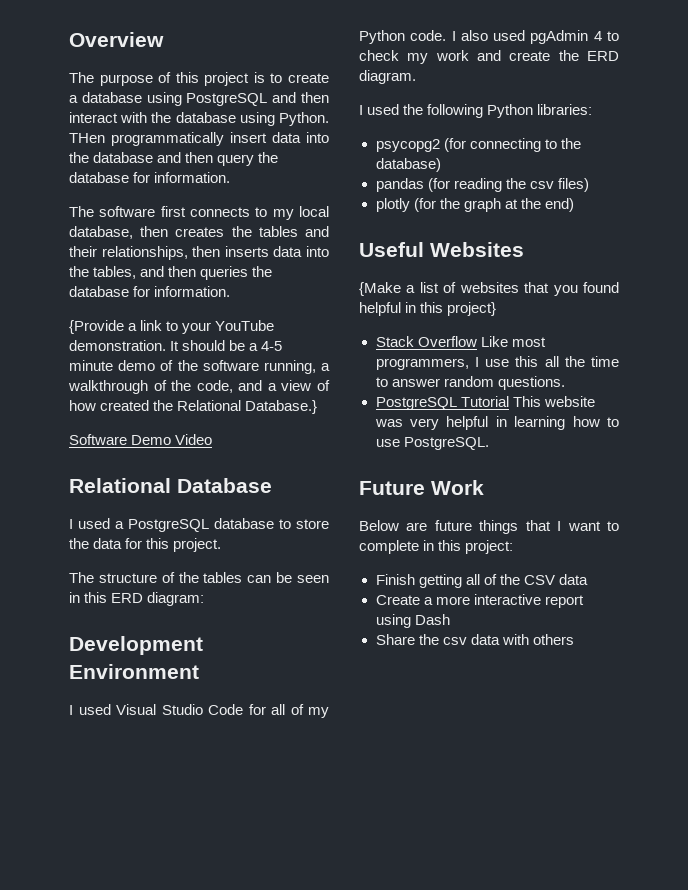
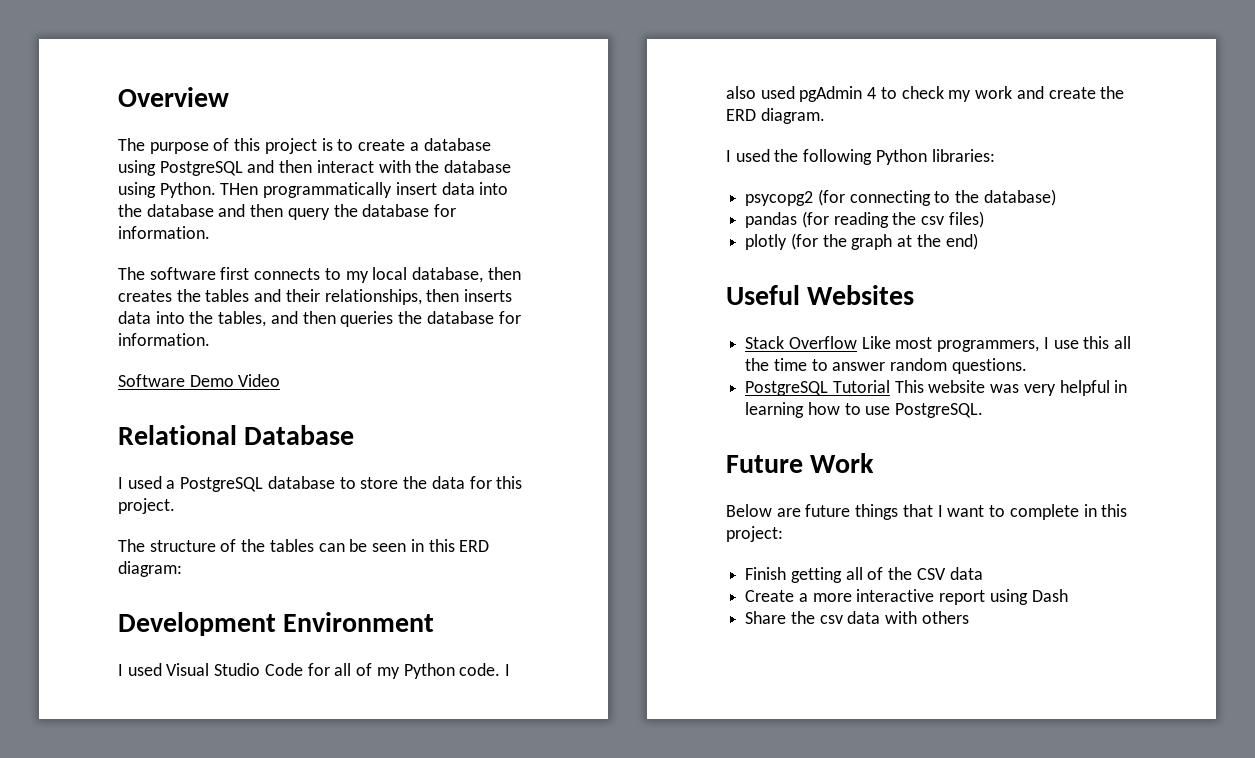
- {Provide a link to your YouTube demonstration. It should be a 4-5 minute demo of the software running, a walkthrough of the code, and a view of how created the Relational Database.}
- {Make a list of websites that you found helpful in this project}

